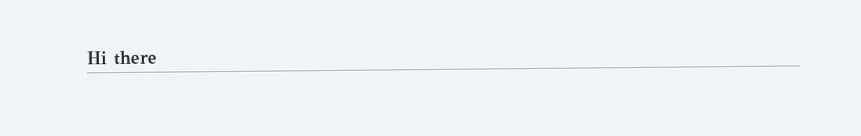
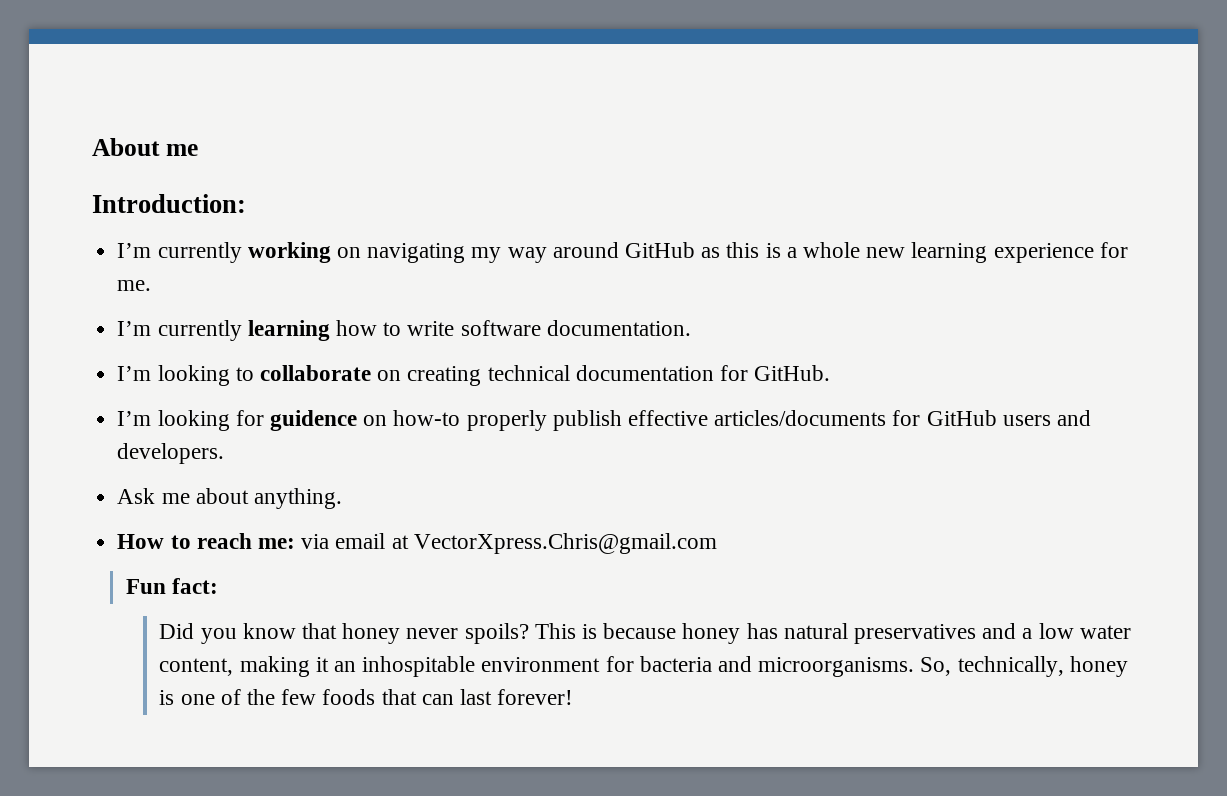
- Hi there
+ About me
+ Introduction:
+ I’m currently working on navigating my way around GitHub as this is a whole new learning experience for me.
+ I’m currently learning how to write software documentation.
+ I’m looking to collaborate on creating technical documentation for GitHub.
+ I’m looking for guidence on how-to properly publish effective articles/documents for GitHub users and developers.
+ Ask me about anything.
+ How to reach me: via email at VectorXpress.Chris@gmail.com
+ Fun fact:
+ Did you know that honey never spoils? This is because honey has natural preservatives and a low water content, making it an inhospitable environment for bacteria and microorganisms. So, technically, honey is one of the few foods that can last forever!

